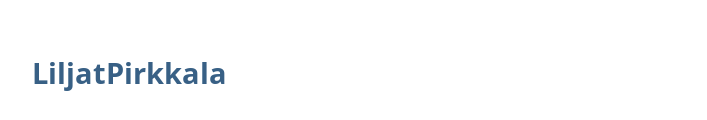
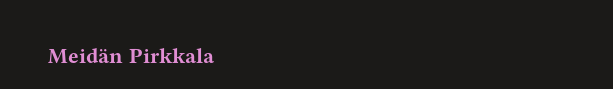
- LiljatPirkkala
+ Meidän Pirkkala

